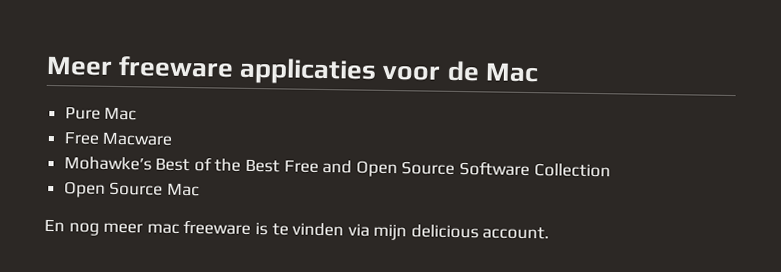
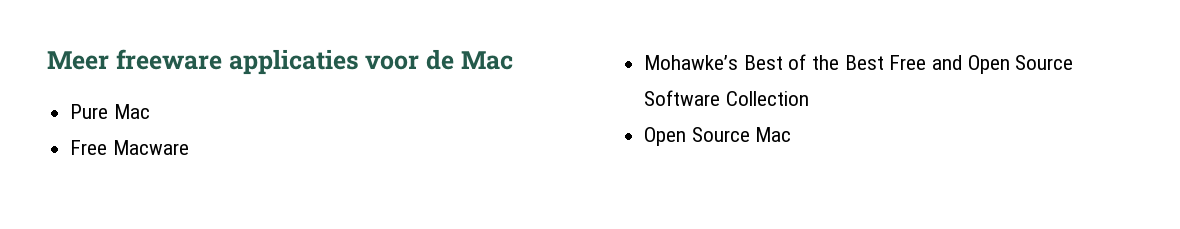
- En nog meer mac freeware is te vinden via mijn delicious account.

